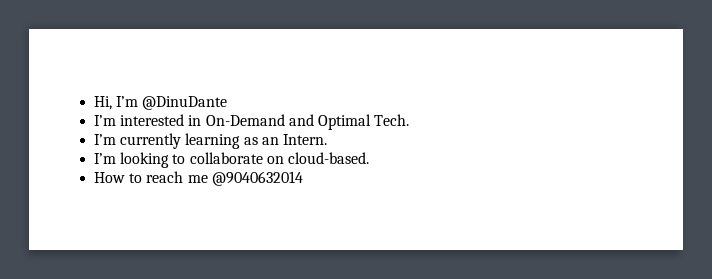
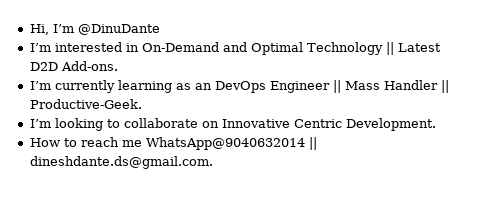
- I’m interested in On-Demand and Optimal Tech.
+ I’m interested in On-Demand and Optimal Technology || Latest D2D Add-ons.
- I’m currently learning as an Intern.
+ I’m currently learning as an DevOps Engineer || Mass Handler || Productive-Geek.
- I’m looking to collaborate on cloud-based.
+ I’m looking to collaborate on Innovative Centric Development.
- How to reach me @9040632014
+ How to reach me WhatsApp@9040632014 || dineshdante.ds@gmail.com.

